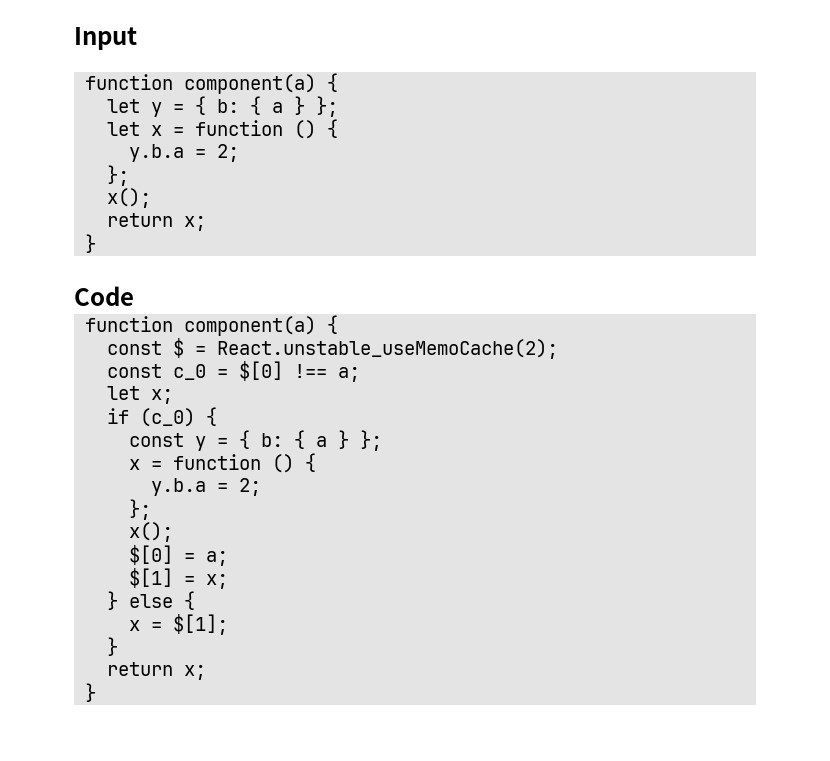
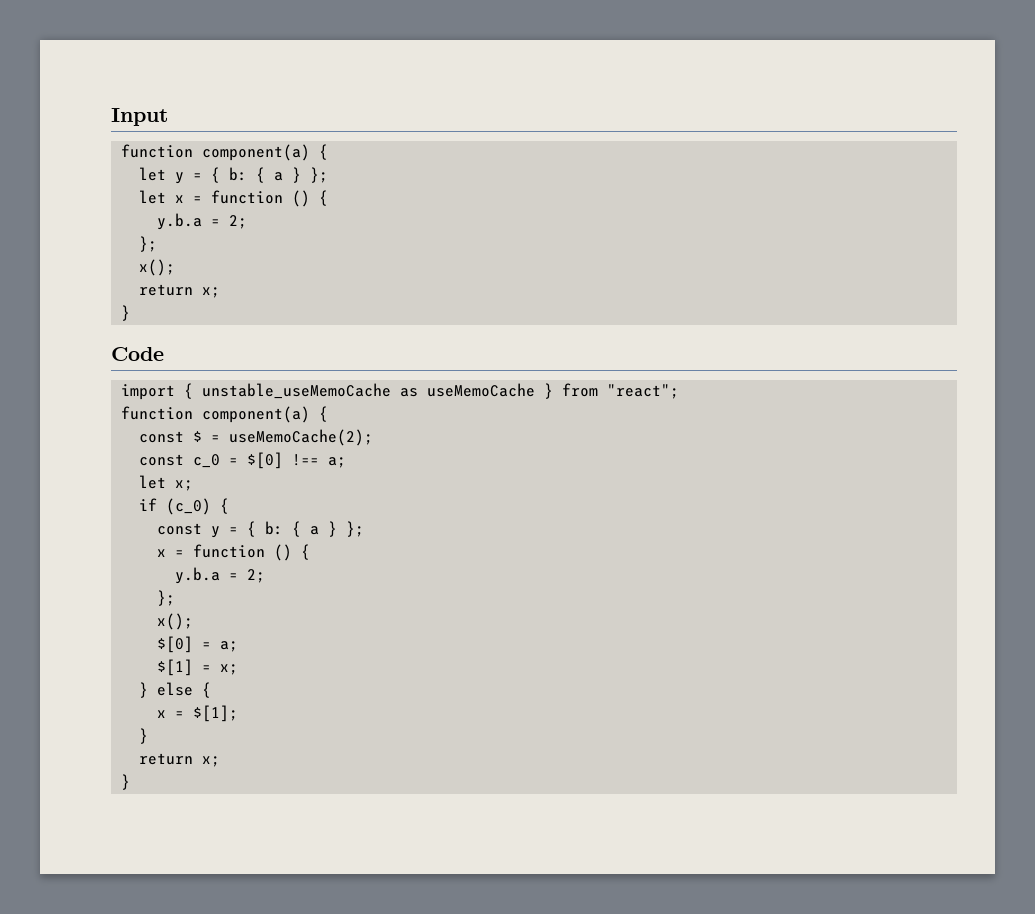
+ import { unstable_useMemoCache as useMemoCache } from "react";
- const $ = React.unstable_useMemoCache(2);
+ const $ = useMemoCache(2);

